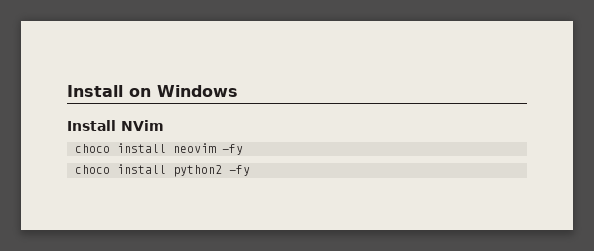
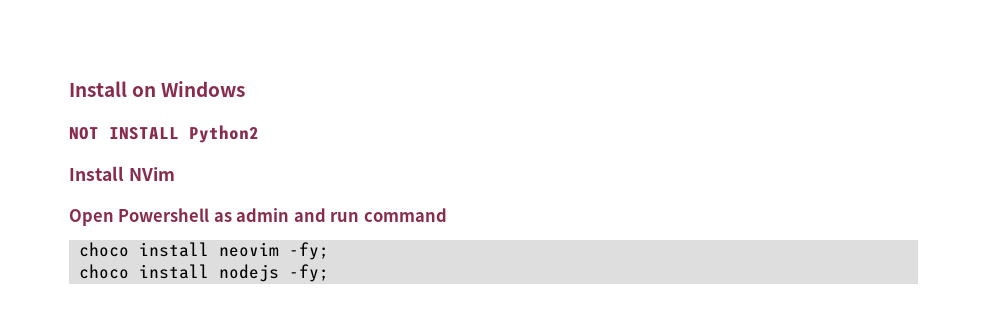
+ NOT INSTALL Python2
+ Open Powershell as admin and run command
- choco install neovim -fy
- choco install python2 -fy
+ choco install neovim -fy;
+ choco install nodejs -fy;

